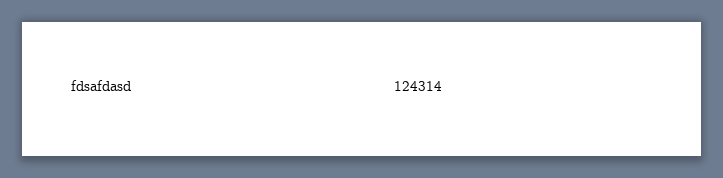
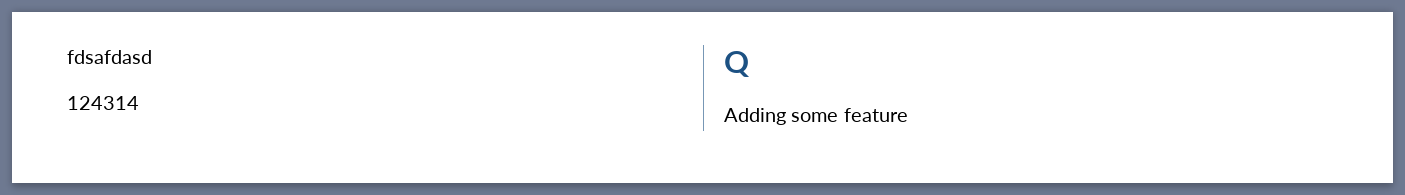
+ Q
+ Adding some feature

